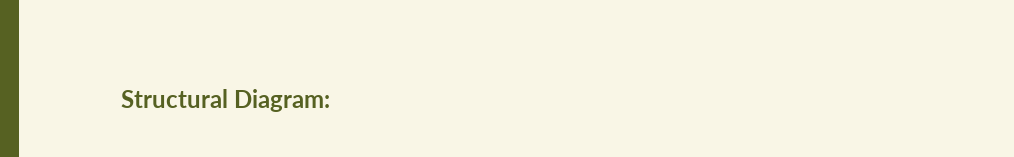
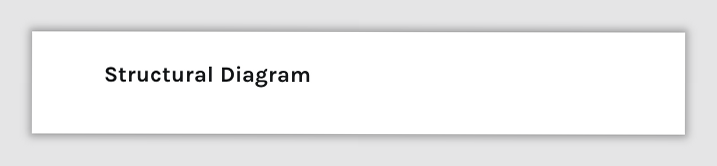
- Structural Diagram:
+ Structural Diagram

